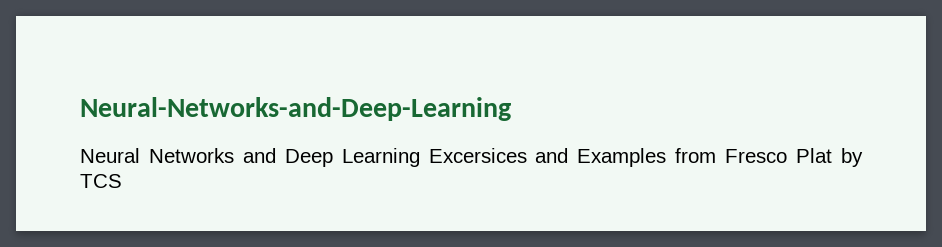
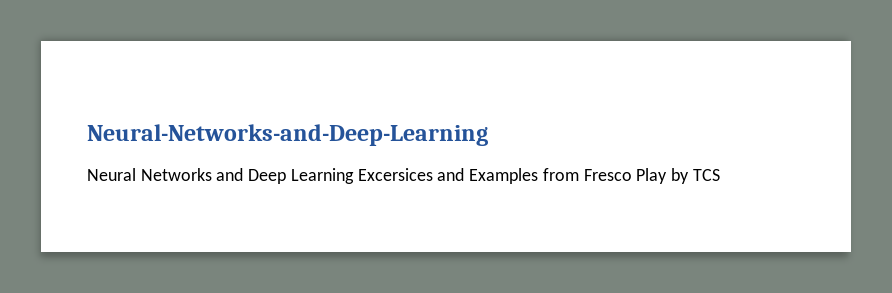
- Neural Networks and Deep Learning Excersices and Examples from Fresco Plat by TCS
+ Neural Networks and Deep Learning Excersices and Examples from Fresco Play by TCS

